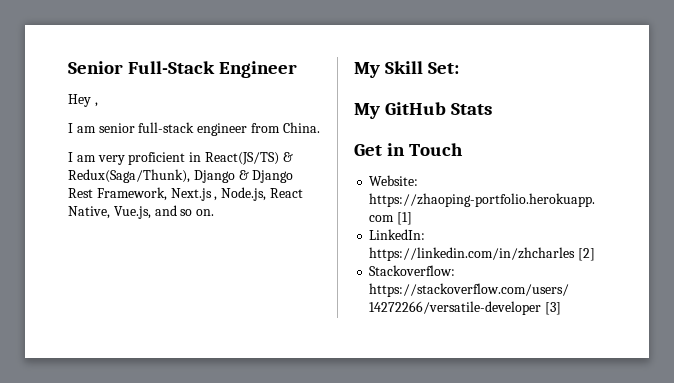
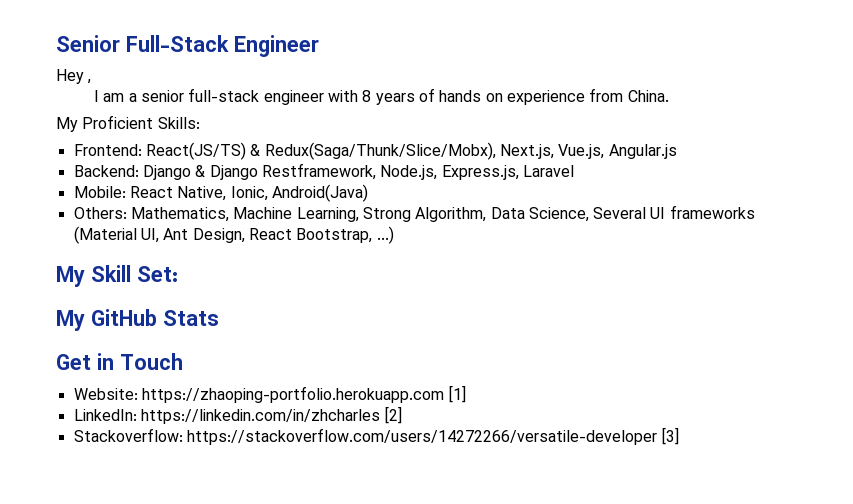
- I am senior full-stack engineer from China.
- I am very proficient in React(JS/TS) & Redux(Saga/Thunk), Django & Django Rest Framework, Next.js , Node.js, React Native, Vue.js, and so on.
+ I am a senior full-stack engineer with 8 years of hands on experience from China.
+ My Proficient Skills:
+ Frontend: React(JS/TS) & Redux(Saga/Thunk/Slice/Mobx), Next.js, Vue.js, Angular.js
+ Backend: Django & Django Restframework, Node.js, Express.js, Laravel
+ Mobile: React Native, Ionic, Android(Java)
+ Others: Mathematics, Machine Learning, Strong Algorithm, Data Science, Several UI frameworks (Material UI, Ant Design, React Bootstrap, ...)

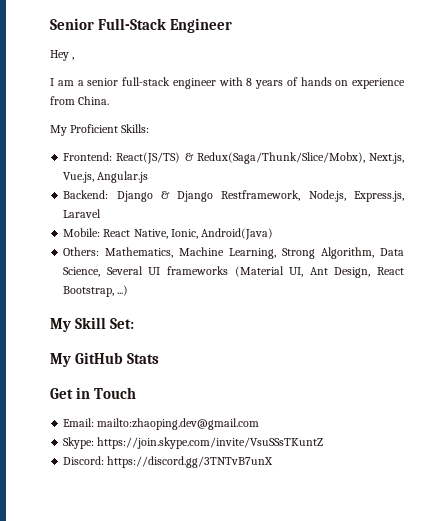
- Website: https://zhaoping-portfolio.herokuapp.com [1]
- LinkedIn: https://linkedin.com/in/zhcharles [2]
- Stackoverflow: https://stackoverflow.com/users/14272266/versatile-developer [3]
+ Email: mailto:zhaoping.dev@gmail.com
+ Skype: https://join.skype.com/invite/VsuSSsTKuntZ
+ Discord: https://discord.gg/3TNTvB7unX

